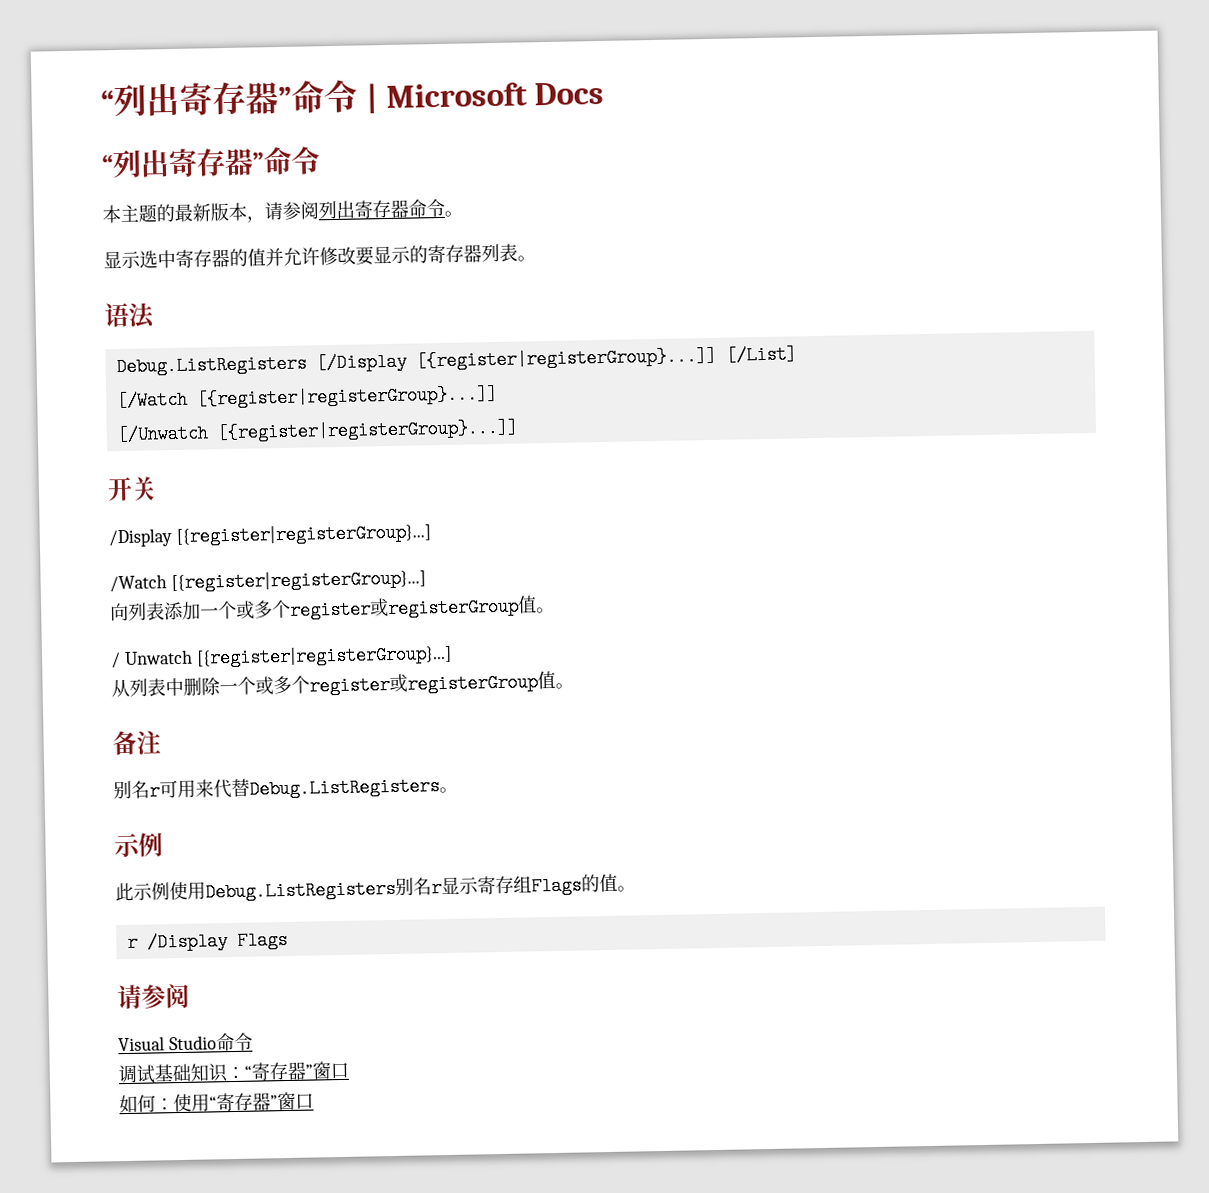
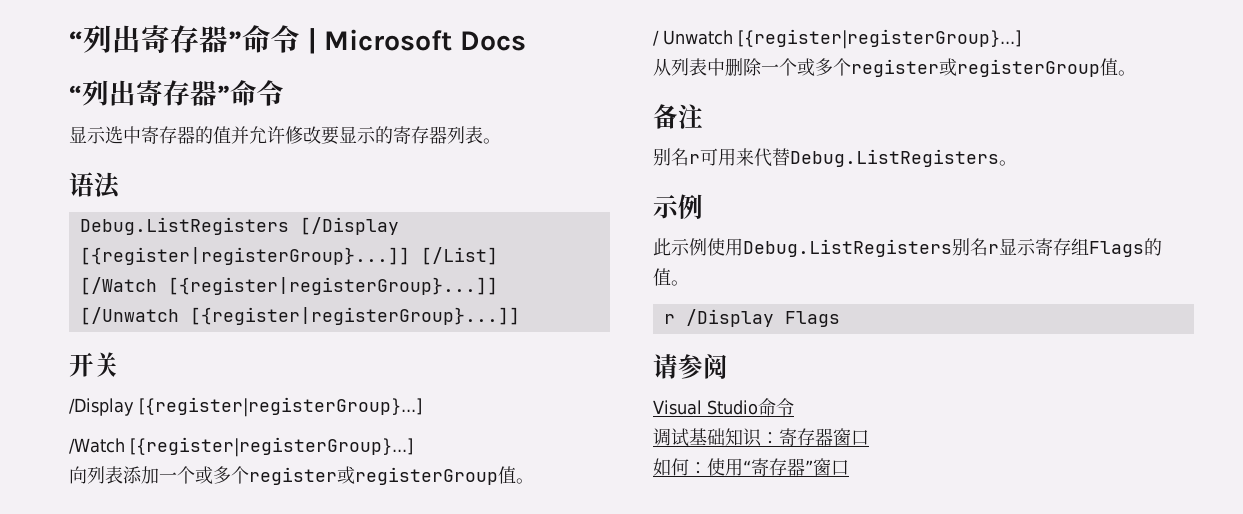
- 本主题的最新版本，请参阅列出寄存器命令。
- 调试基础知识：“寄存器”窗口
+ 调试基础知识：寄存器窗口

